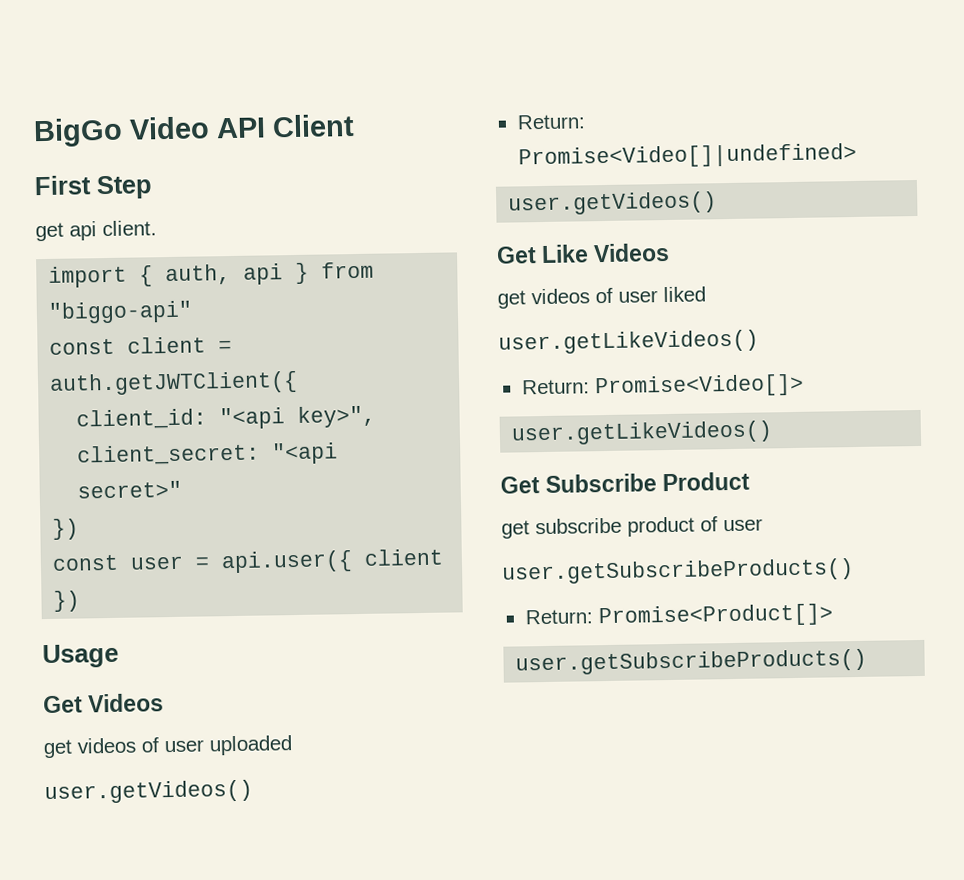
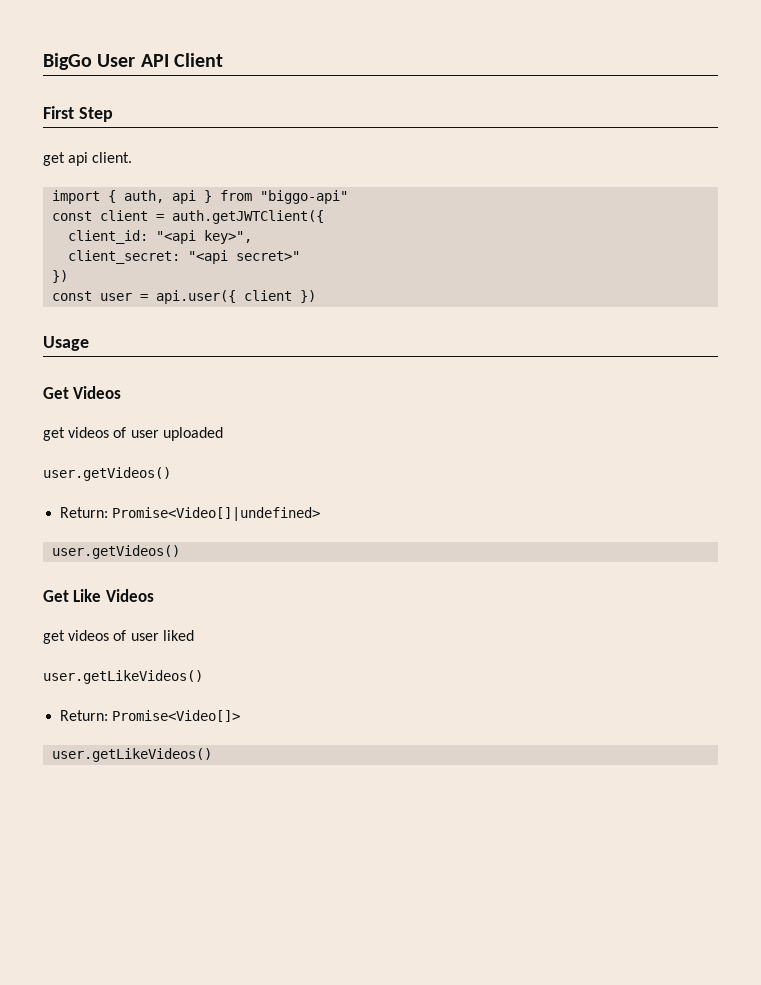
- BigGo Video API Client
+ BigGo User API Client
- Get Subscribe Product
- get subscribe product of user
- user.getSubscribeProducts()
- Return: Promise<Product[]>
- user.getSubscribeProducts()

